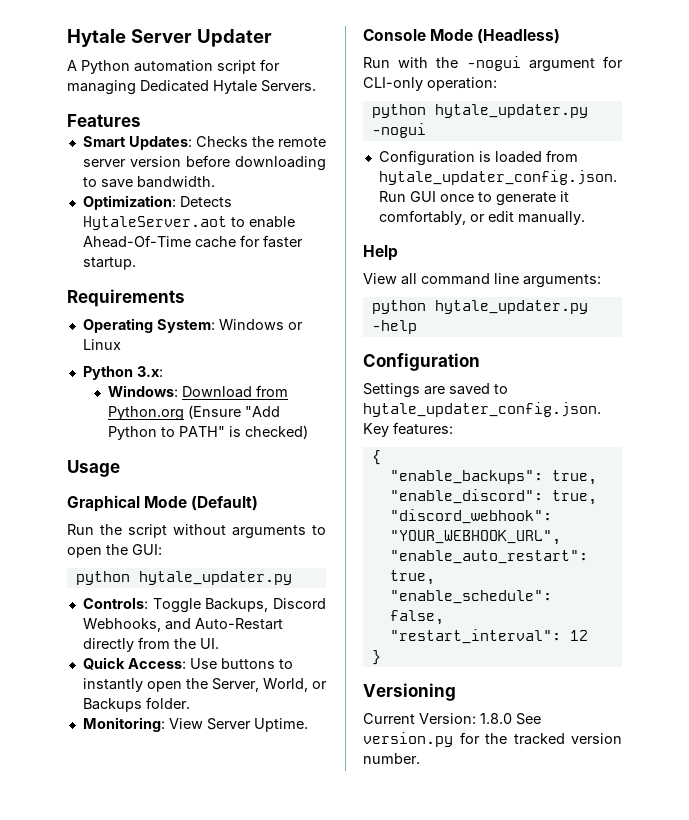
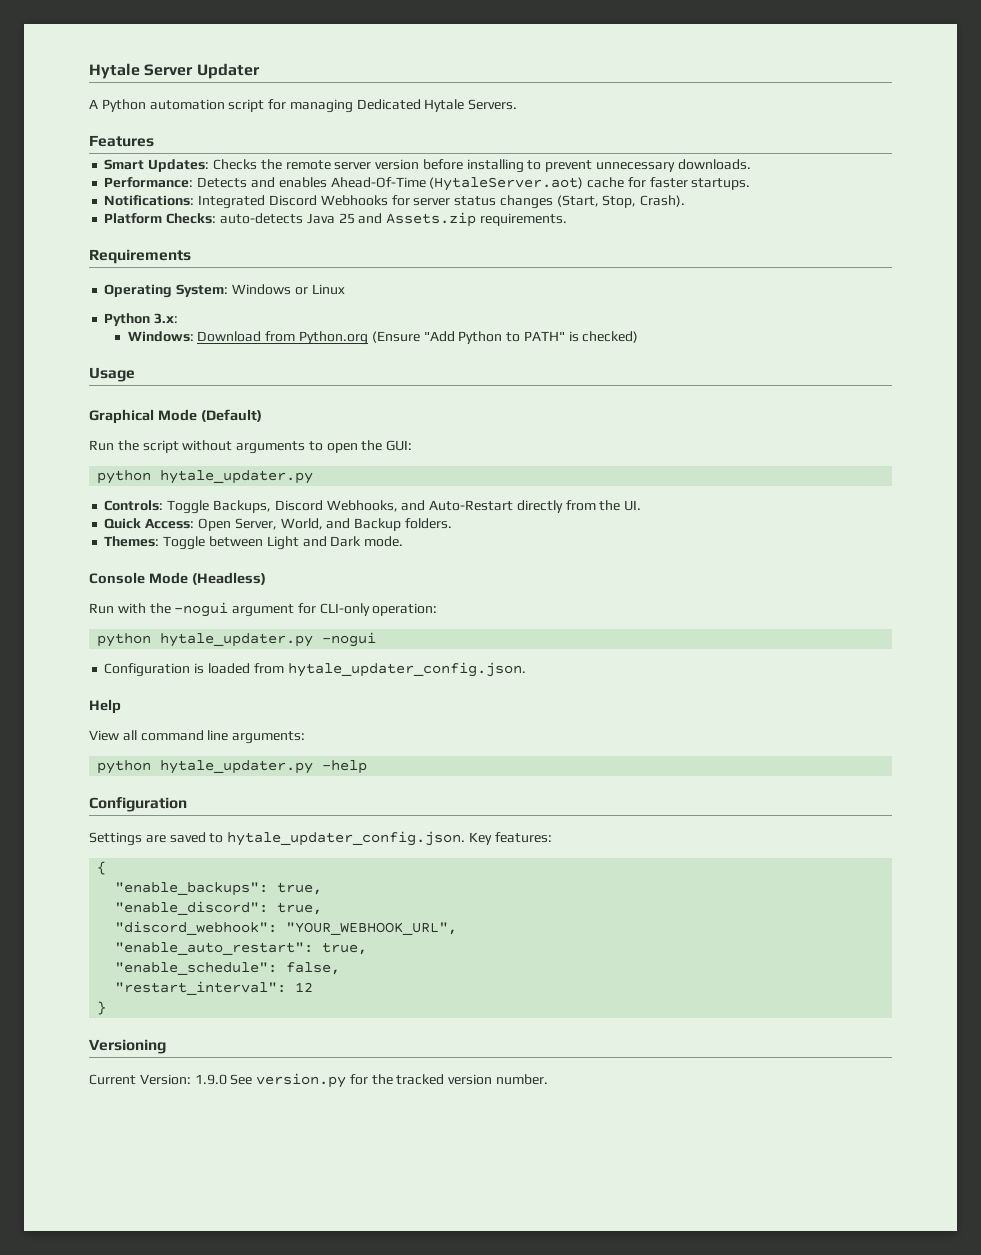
- Smart Updates: Checks the remote server version before downloading to save bandwidth.
- Optimization: Detects HytaleServer.aot to enable Ahead-Of-Time cache for faster startup.
+ Smart Updates: Checks the remote server version before installing to prevent unnecessary downloads.
+ Performance: Detects and enables Ahead-Of-Time (HytaleServer.aot) cache for faster startups.
+ Notifications: Integrated Discord Webhooks for server status changes (Start, Stop, Crash).
+ Platform Checks: auto-detects Java 25 and Assets.zip requirements.
- Quick Access: Use buttons to instantly open the Server, World, or Backups folder.
- Monitoring: View Server Uptime.
+ Quick Access: Open Server, World, and Backup folders.
+ Themes: Toggle between Light and Dark mode.
- Configuration is loaded from hytale_updater_config.json. Run GUI once to generate it comfortably, or edit manually.
+ Configuration is loaded from hytale_updater_config.json.
- Current Version: 1.8.0 See version.py for the tracked version number.
+ Current Version: 1.9.0 See version.py for the tracked version number.

